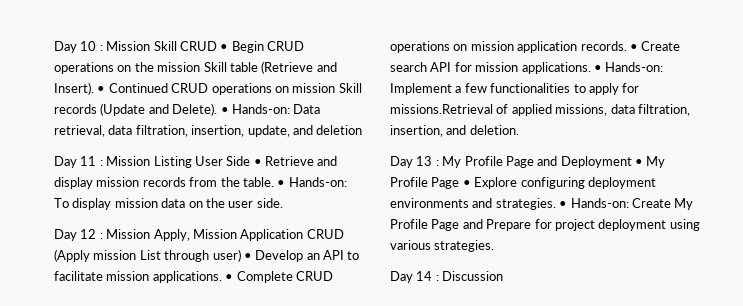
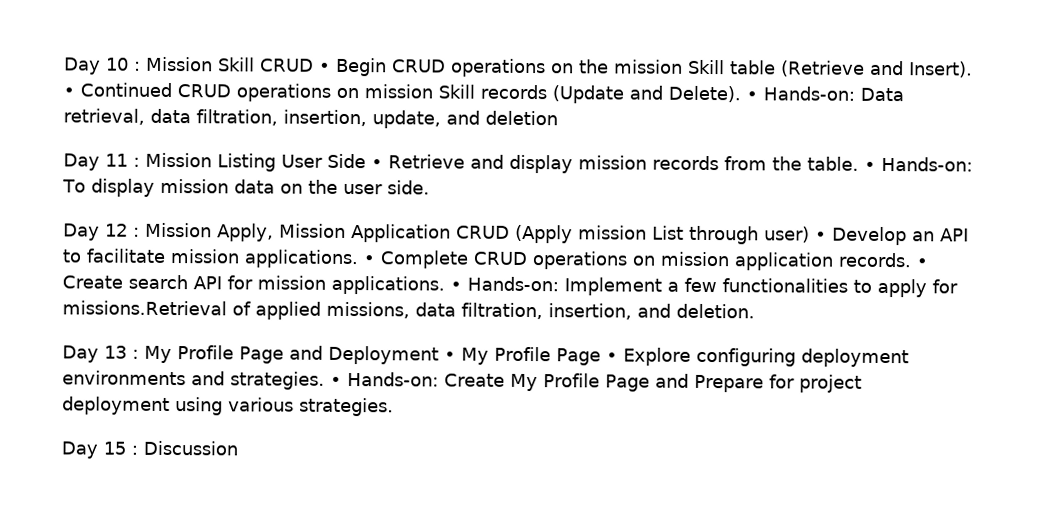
- Day 14 : Discussion
+ Day 15 : Discussion

